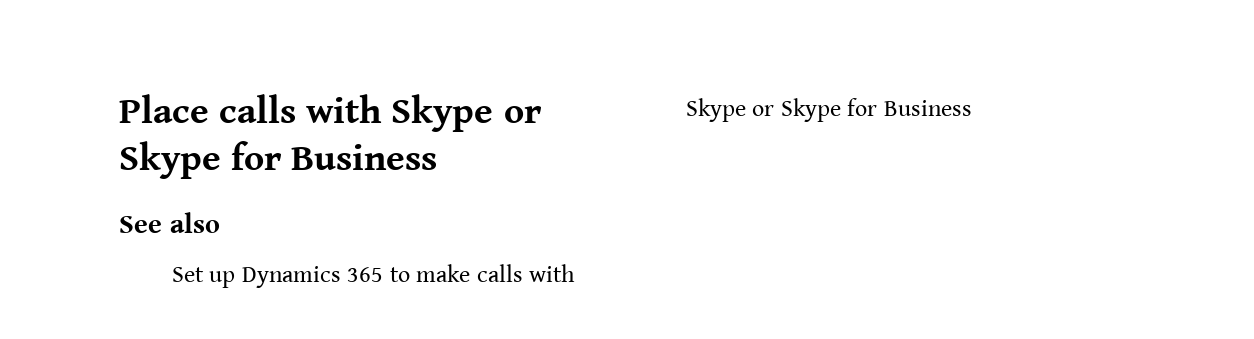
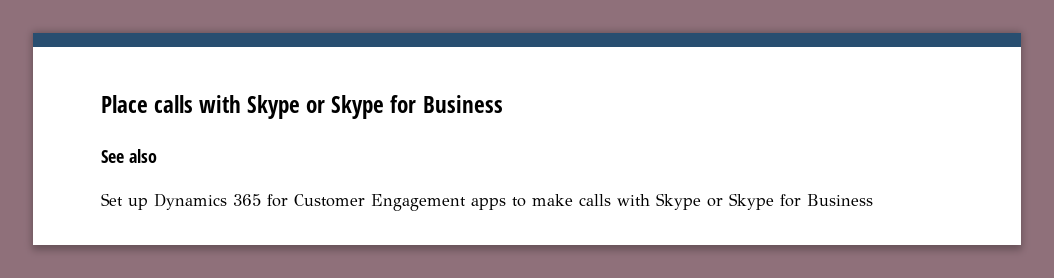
- Set up Dynamics 365 to make calls with Skype or Skype for Business
+ Set up Dynamics 365 for Customer Engagement apps to make calls with Skype or Skype for Business

